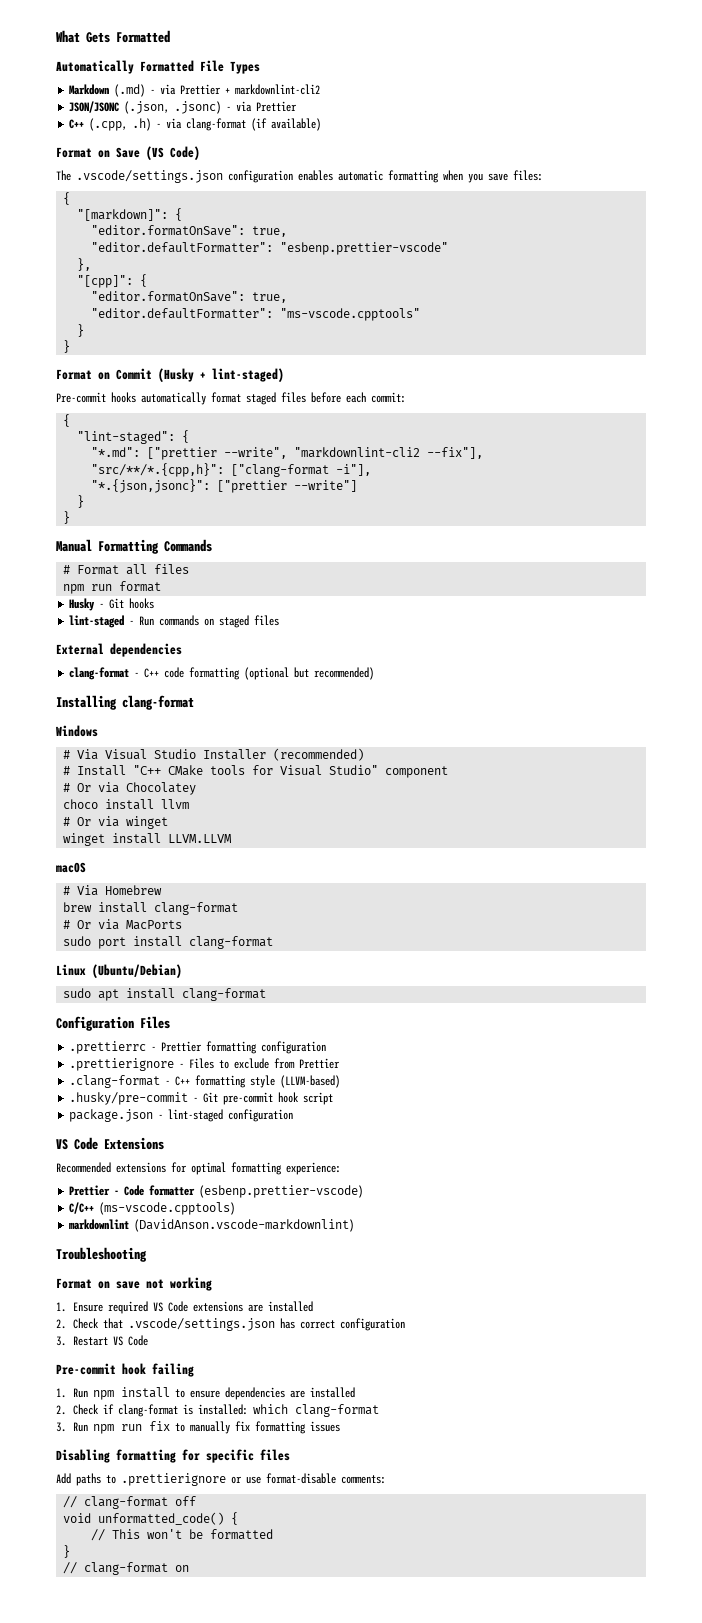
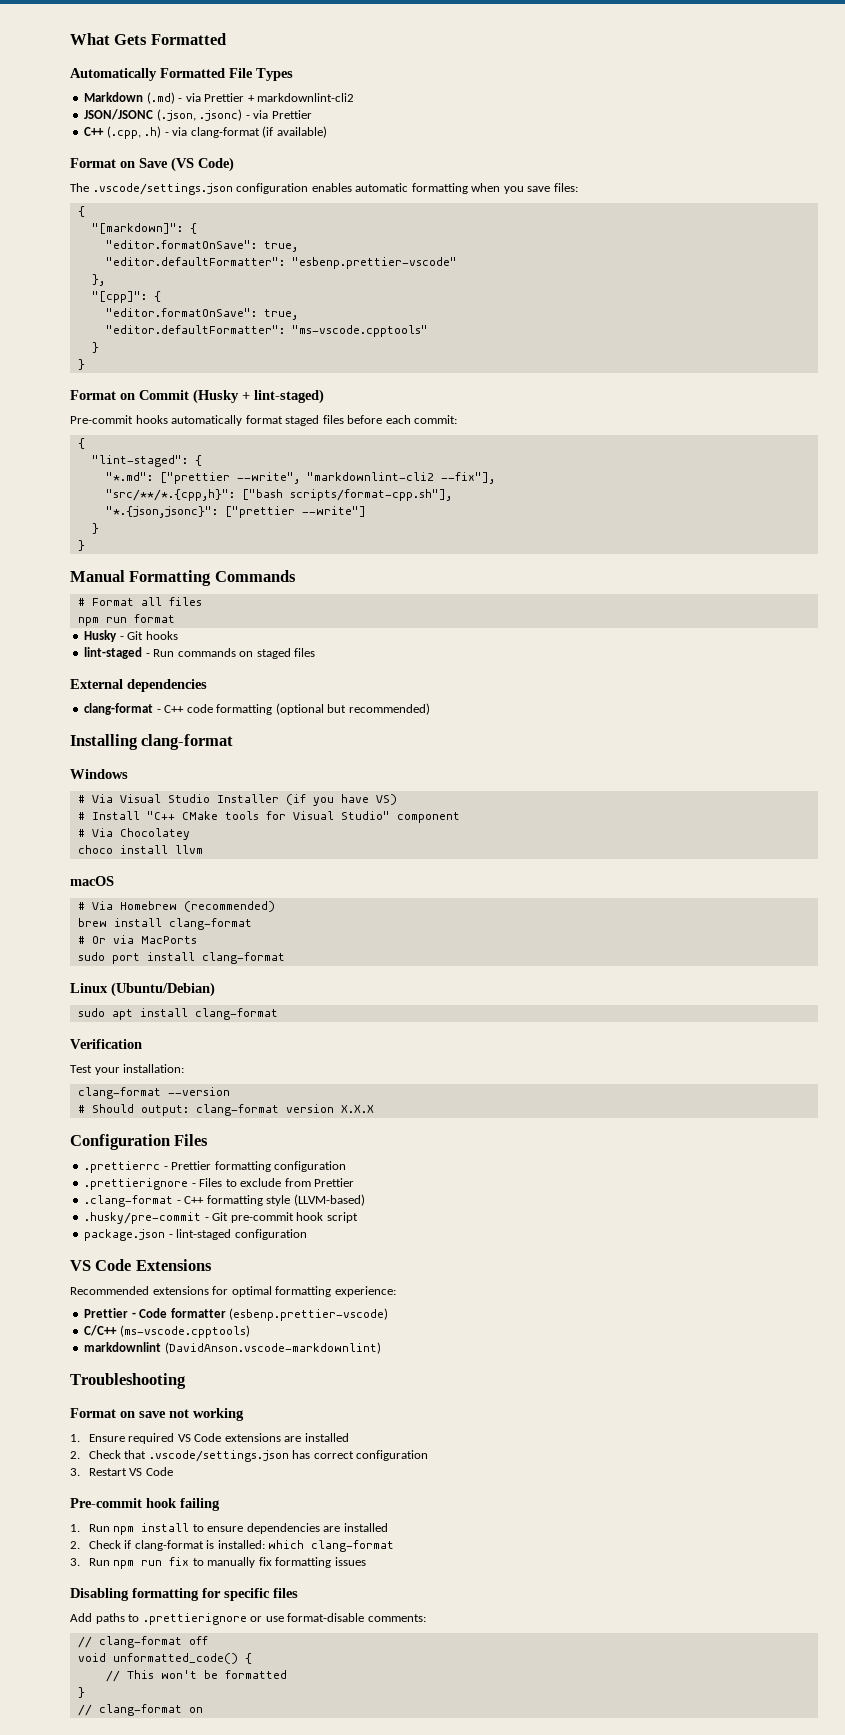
- "src/**/*.{cpp,h}": ["clang-format -i"],
+ "src/**/*.{cpp,h}": ["bash scripts/format-cpp.sh"],
- # Via Visual Studio Installer (recommended)
+ # Via Visual Studio Installer (if you have VS)
- # Or via Chocolatey
+ # Via Chocolatey
- # Or via winget
- winget install LLVM.LLVM
- # Via Homebrew
+ # Via Homebrew (recommended)
+ Verification
+ Test your installation:
+ clang-format --version
+ # Should output: clang-format version X.X.X

